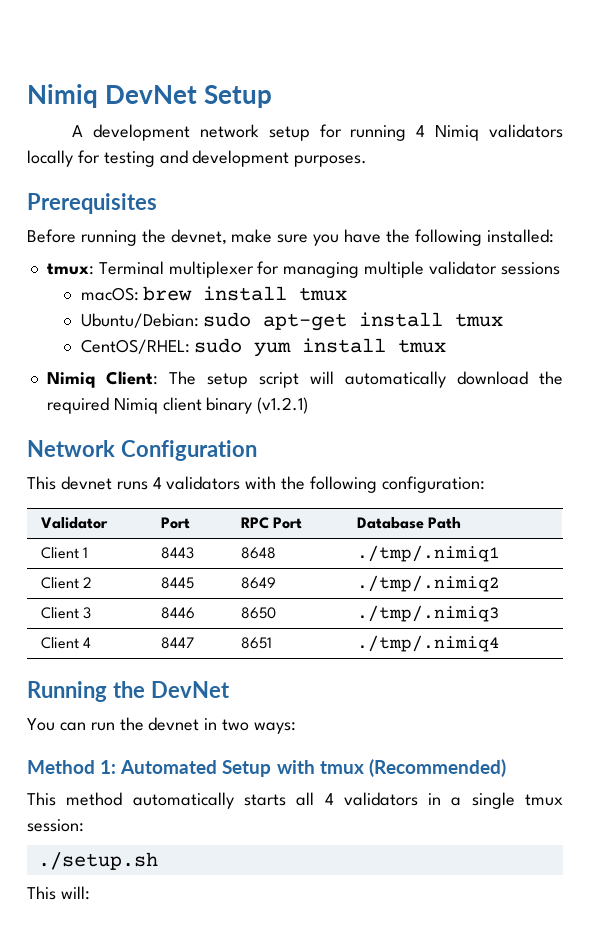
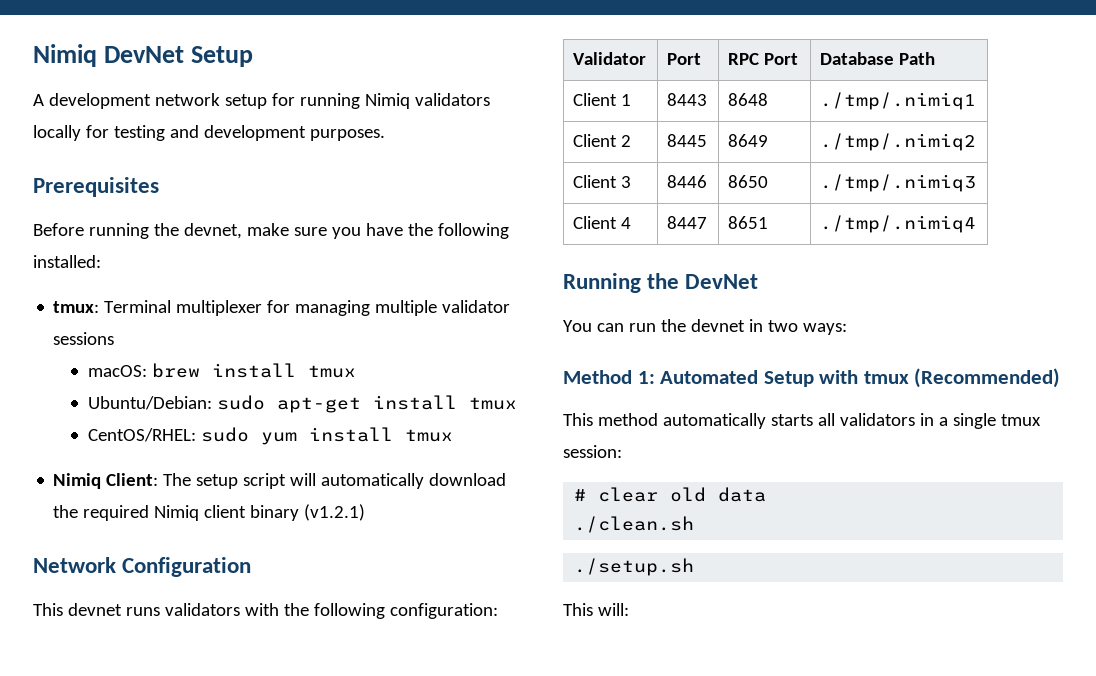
- A development network setup for running 4 Nimiq validators locally for testing and development purposes.
+ A development network setup for running Nimiq validators locally for testing and development purposes.
- This devnet runs 4 validators with the following configuration:
+ This devnet runs validators with the following configuration:
- This method automatically starts all 4 validators in a single tmux session:
+ This method automatically starts all validators in a single tmux session:
+ # clear old data
+ ./clean.sh

